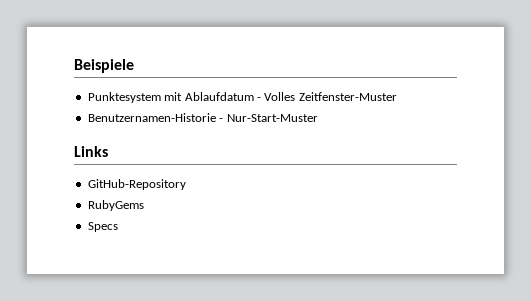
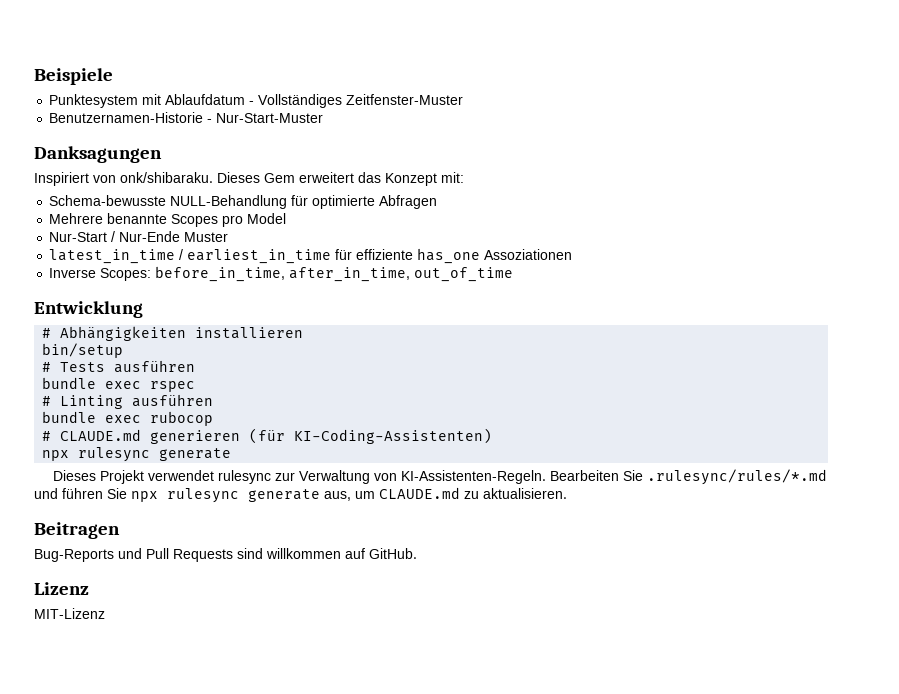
- Punktesystem mit Ablaufdatum - Volles Zeitfenster-Muster
+ Punktesystem mit Ablaufdatum - Vollständiges Zeitfenster-Muster
- Links
- GitHub-Repository
- RubyGems
- Specs
+ Danksagungen
+ Inspiriert von onk/shibaraku. Dieses Gem erweitert das Konzept mit:
+ Schema-bewusste NULL-Behandlung für optimierte Abfragen
+ Mehrere benannte Scopes pro Model
+ Nur-Start / Nur-Ende Muster
+ latest_in_time / earliest_in_time für effiziente has_one Assoziationen
+ Inverse Scopes: before_in_time, after_in_time, out_of_time
+ Entwicklung
+ # Abhängigkeiten installieren
+ bin/setup
+ # Tests ausführen
+ bundle exec rspec
+ # Linting ausführen
+ bundle exec rubocop
+ # CLAUDE.md generieren (für KI-Coding-Assistenten)
+ npx rulesync generate
+ Dieses Projekt verwendet rulesync zur Verwaltung von KI-Assistenten-Regeln. Bearbeiten Sie .rulesync/rules/*.md und führen Sie npx rulesync generate aus, um CLAUDE.md zu aktualisieren.
+ Beitragen
+ Bug-Reports und Pull Requests sind willkommen auf GitHub.
+ Lizenz
+ MIT-Lizenz

